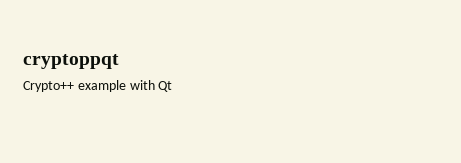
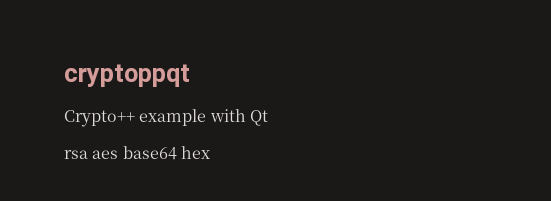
+ rsa aes base64 hex

